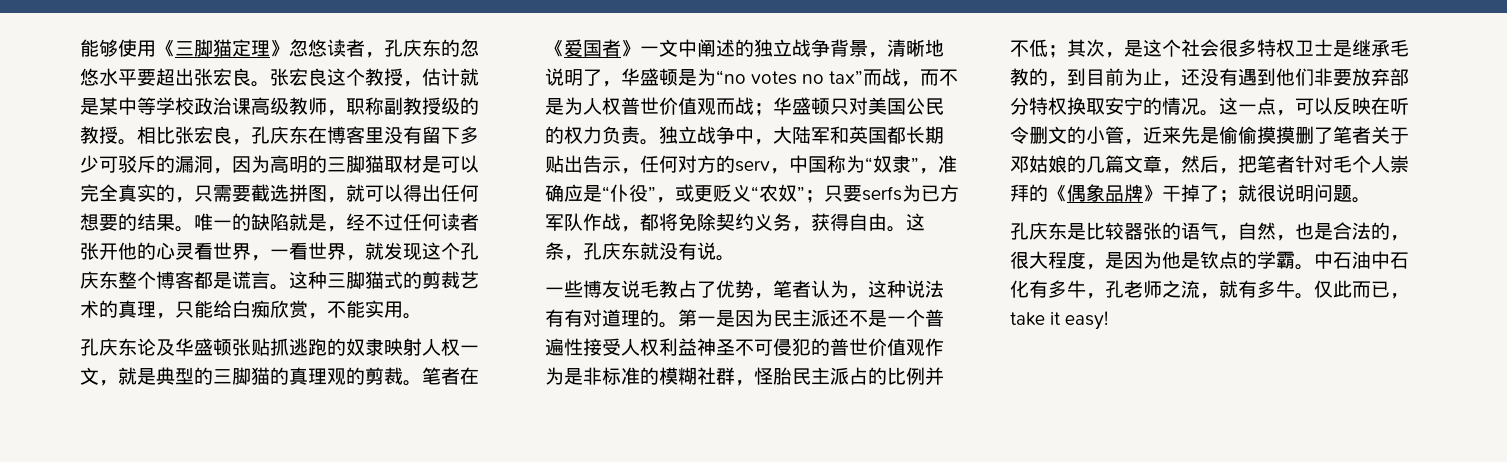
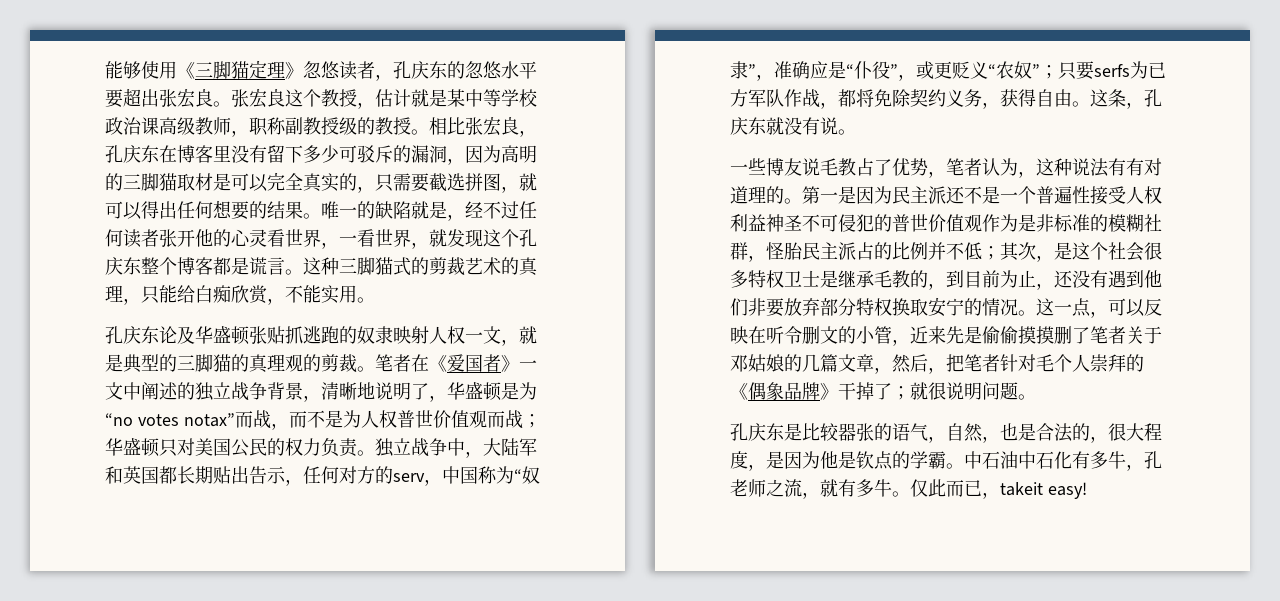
- 笔者在《爱国者》一文中阐述的独立战争背景，清晰地说明了，华盛顿是为“no votes no tax”而战，而不是为人权普世价值观而战；华盛顿只对美国公民的权力负责。
+ 笔者在《爱国者》一文中阐述的独立战争背景，清晰地说明了，华盛顿是为“no votes notax”而战，而不是为人权普世价值观而战；华盛顿只对美国公民的权力负责。
- 仅此而已，take it easy!
+ 仅此而已，takeit easy!

